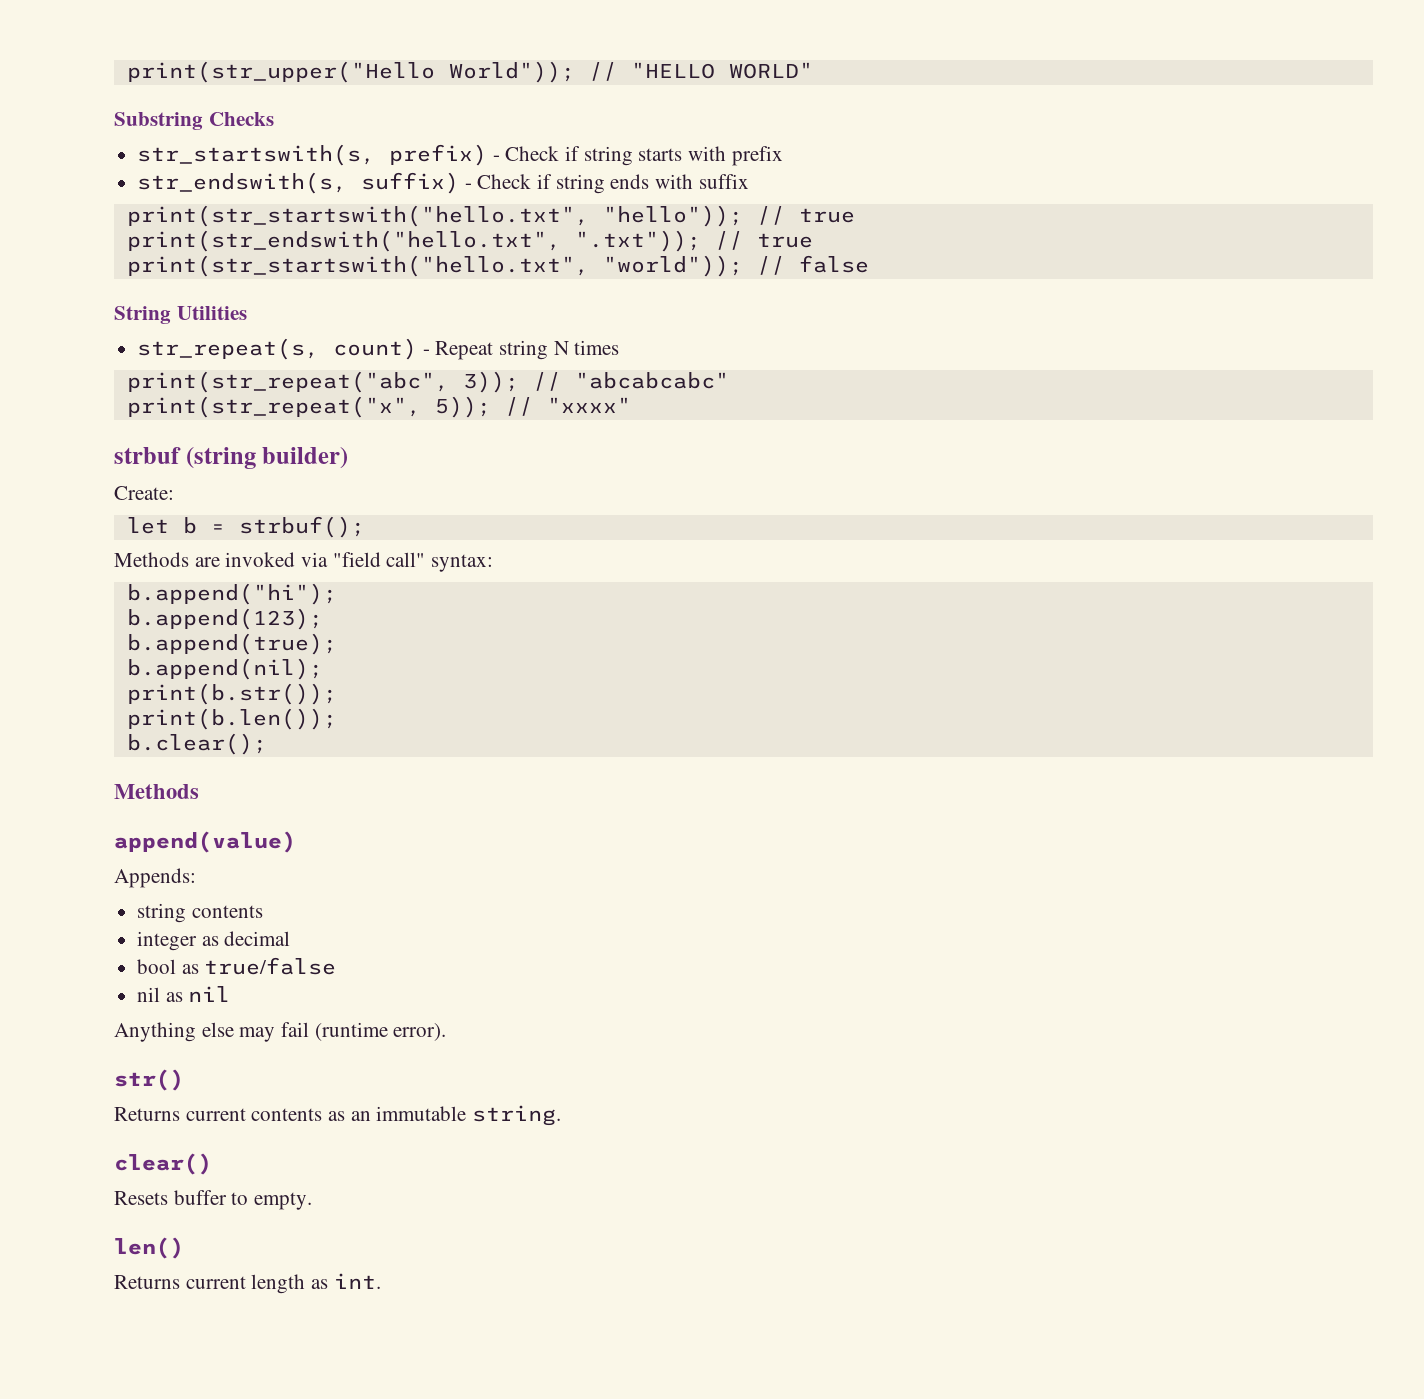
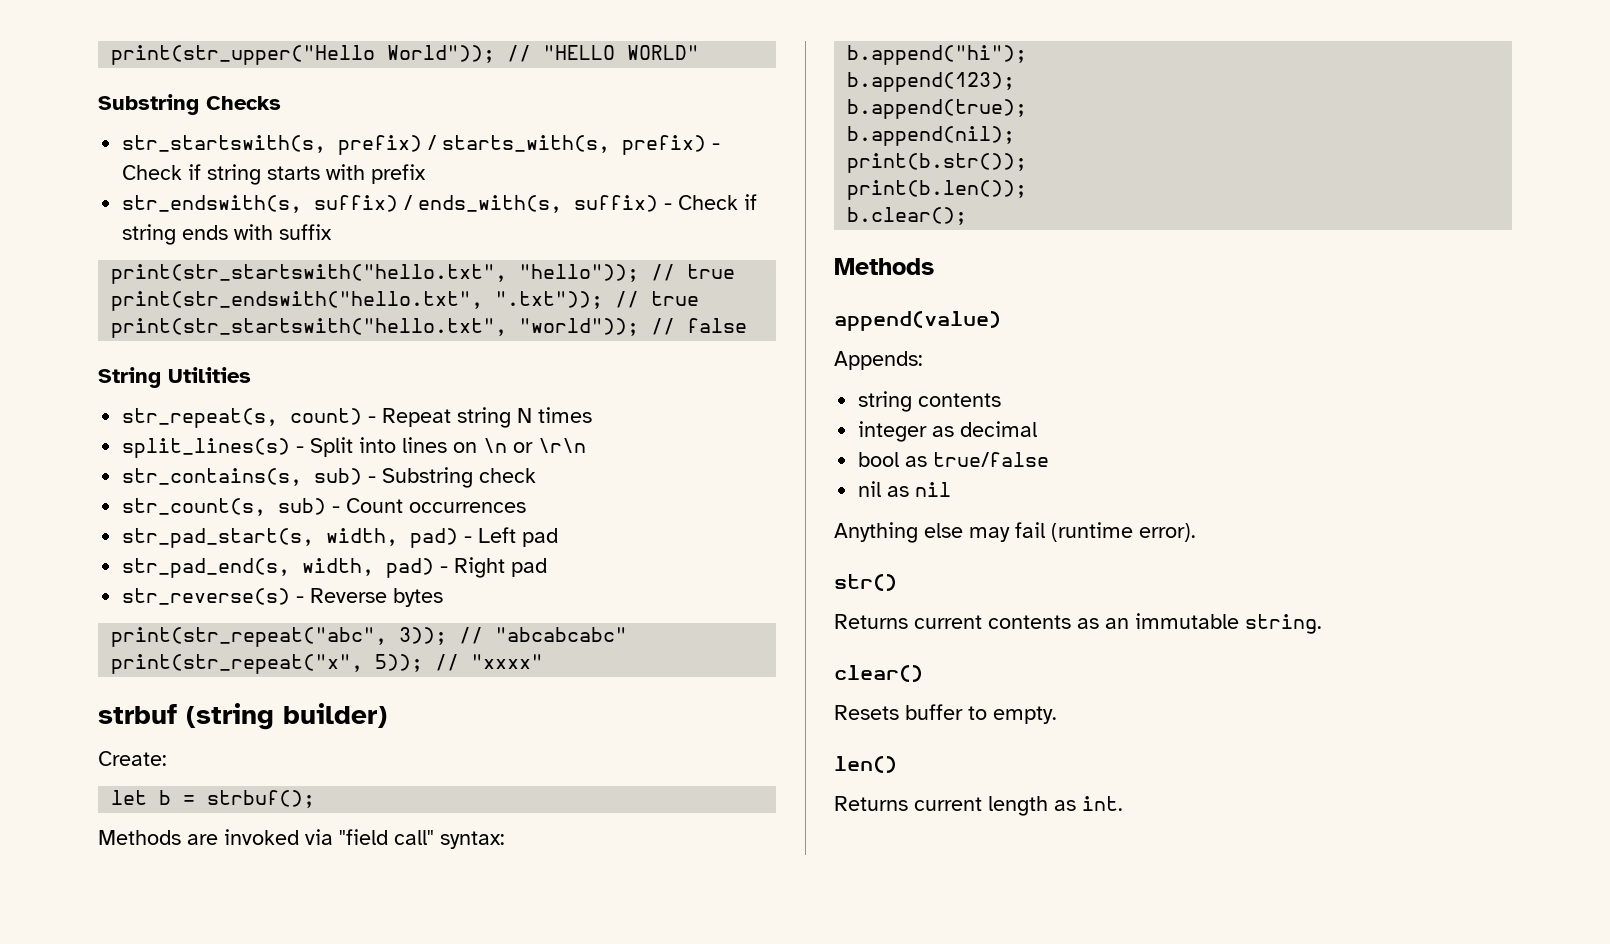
- str_startswith(s, prefix) - Check if string starts with prefix
+ str_startswith(s, prefix) / starts_with(s, prefix) - Check if string starts with prefix
- str_endswith(s, suffix) - Check if string ends with suffix
+ str_endswith(s, suffix) / ends_with(s, suffix) - Check if string ends with suffix
+ split_lines(s) - Split into lines on \n or \r\n
+ str_contains(s, sub) - Substring check
+ str_count(s, sub) - Count occurrences
+ str_pad_start(s, width, pad) - Left pad
+ str_pad_end(s, width, pad) - Right pad
+ str_reverse(s) - Reverse bytes

